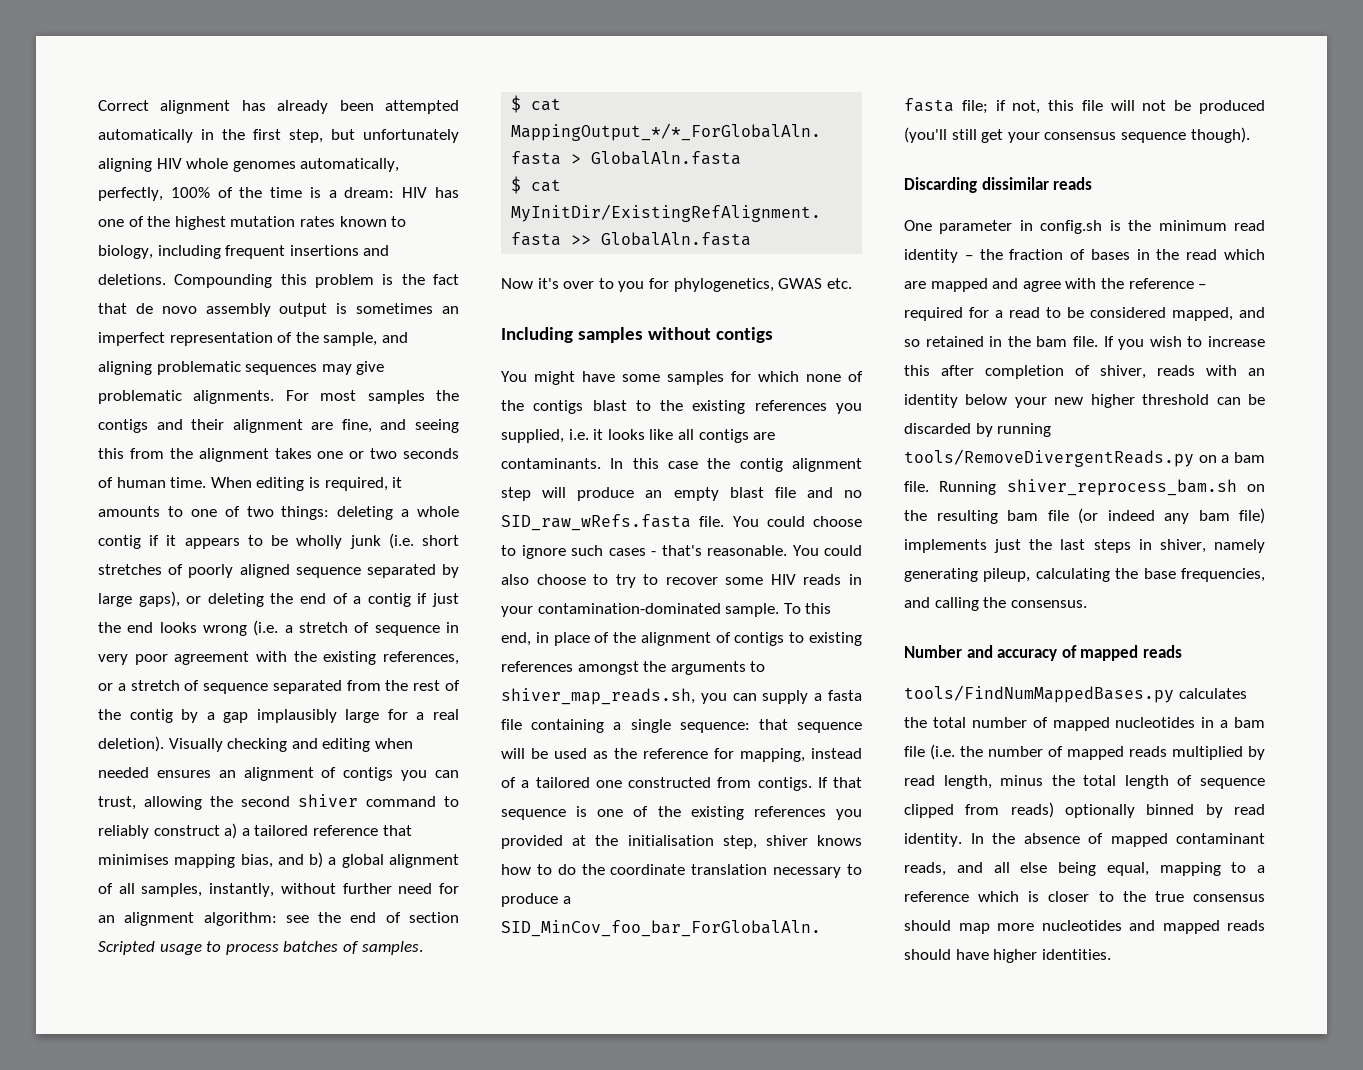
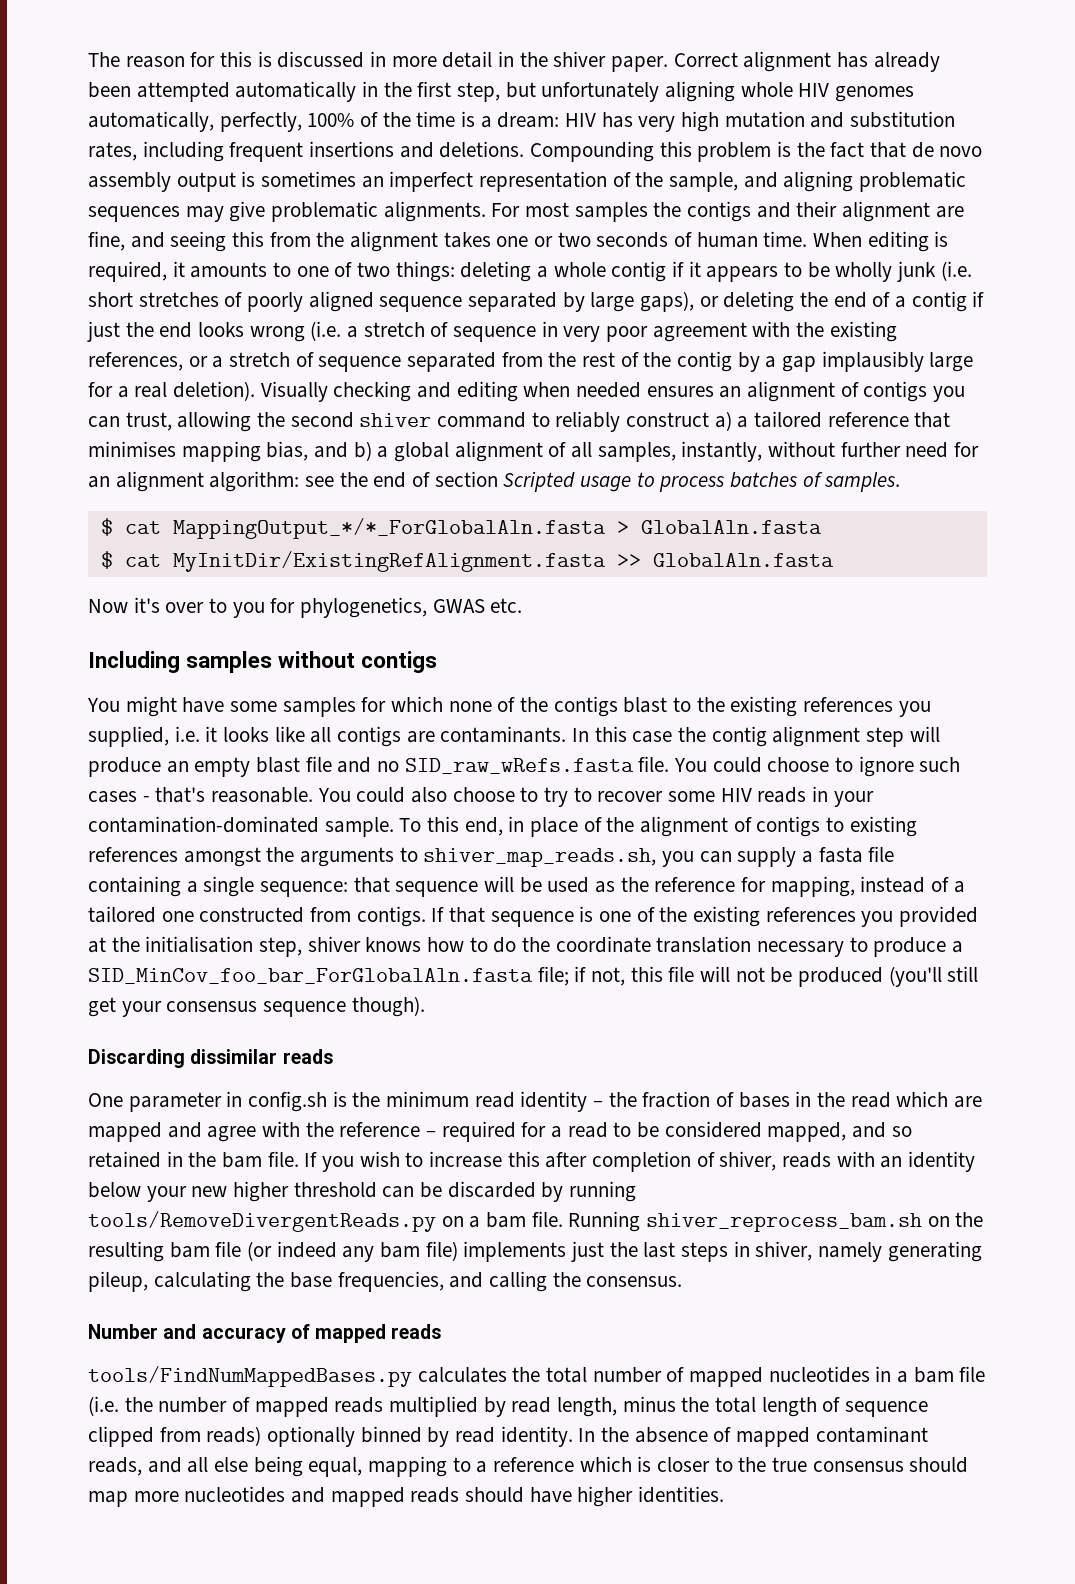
+ The reason for this is discussed in more detail in the shiver paper.
- Correct alignment has already been attempted automatically in the first step, but unfortunately aligning HIV whole genomes automatically, perfectly, 100% of the time is a dream: HIV has one of the highest mutation rates known to biology, including frequent insertions and deletions.
+ Correct alignment has already been attempted automatically in the first step, but unfortunately aligning whole HIV genomes automatically, perfectly, 100% of the time is a dream: HIV has very high mutation and substitution rates, including frequent insertions and deletions.

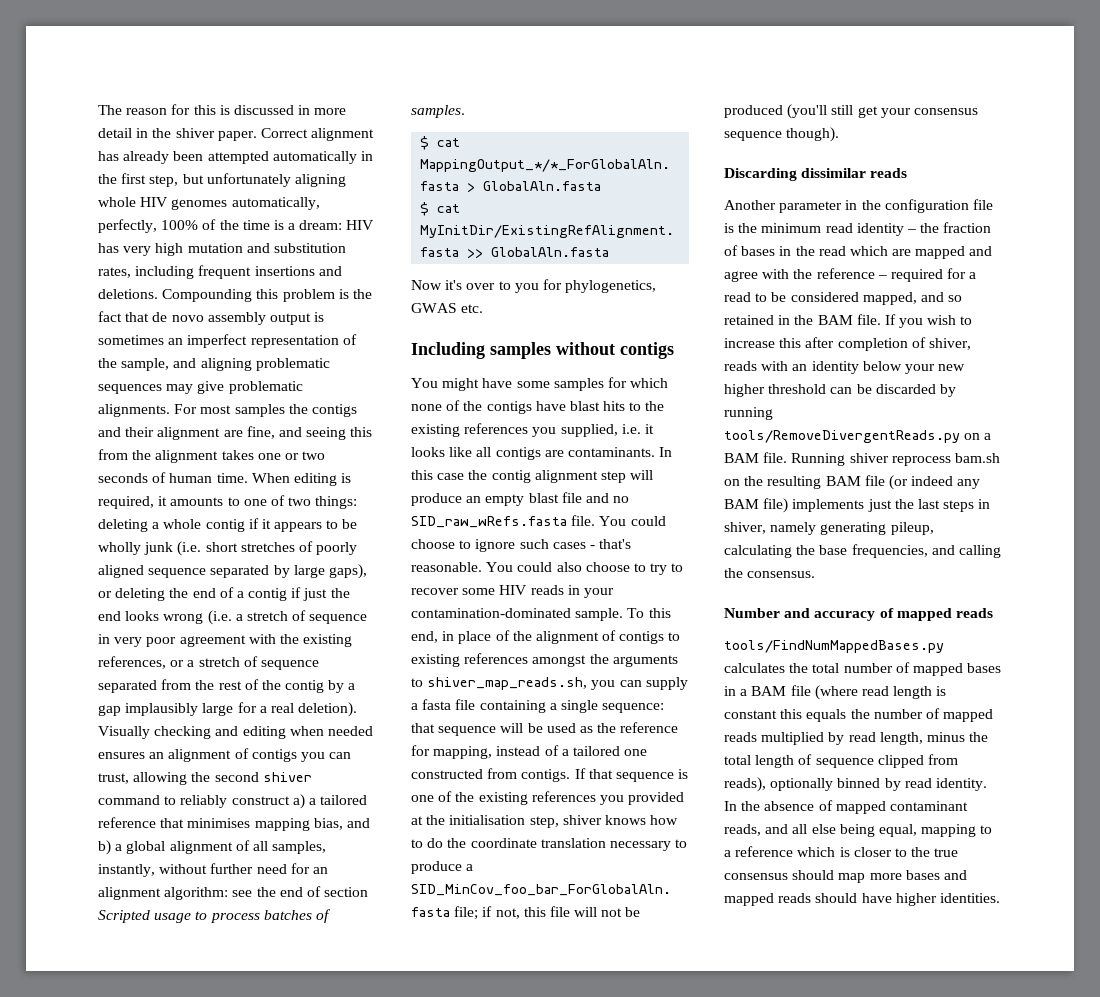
- You might have some samples for which none of the contigs blast to the existing references you supplied, i.e. it looks like all contigs are contaminants.
+ You might have some samples for which none of the contigs have blast hits to the existing references you supplied, i.e. it looks like all contigs are contaminants.
- One parameter in config.sh is the minimum read identity – the fraction of bases in the read which are mapped and agree with the reference – required for a read to be considered mapped, and so retained in the bam file.
+ Another parameter in the configuration file is the minimum read identity – the fraction of bases in the read which are mapped and agree with the reference – required for a read to be considered mapped, and so retained in the BAM file.
- If you wish to increase this after completion of shiver, reads with an identity below your new higher threshold can be discarded by running tools/RemoveDivergentReads.py on a bam file.
+ If you wish to increase this after completion of shiver, reads with an identity below your new higher threshold can be discarded by running tools/RemoveDivergentReads.py on a BAM file.
- Running shiver_reprocess_bam.sh on the resulting bam file (or indeed any bam file) implements just the last steps in shiver, namely generating pileup, calculating the base frequencies, and calling the consensus.
+ Running shiver reprocess bam.sh on the resulting BAM file (or indeed any BAM file) implements just the last steps in shiver, namely generating pileup, calculating the base frequencies, and calling the consensus.
- tools/FindNumMappedBases.py calculates the total number of mapped nucleotides in a bam file (i.e. the number of mapped reads multiplied by read length, minus the total length of sequence clipped from reads) optionally binned by read identity.
+ tools/FindNumMappedBases.py calculates the total number of mapped bases in a BAM file (where read length is constant this equals the number of mapped reads multiplied by read length, minus the total length of sequence clipped from reads), optionally binned by read identity.
- In the absence of mapped contaminant reads, and all else being equal, mapping to a reference which is closer to the true consensus should map more nucleotides and mapped reads should have higher identities.
+ In the absence of mapped contaminant reads, and all else being equal, mapping to a reference which is closer to the true consensus should map more bases and mapped reads should have higher identities.

